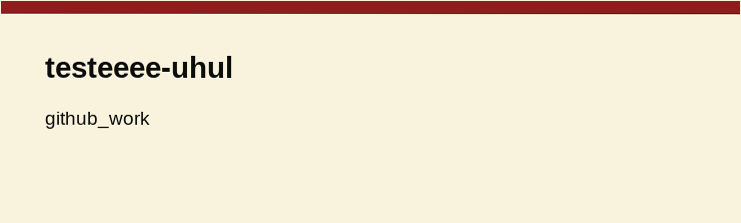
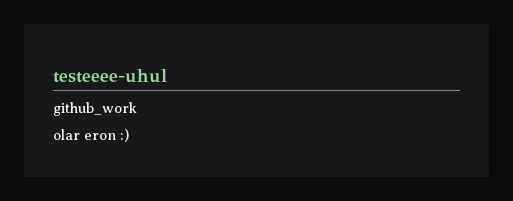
+ olar eron :)

